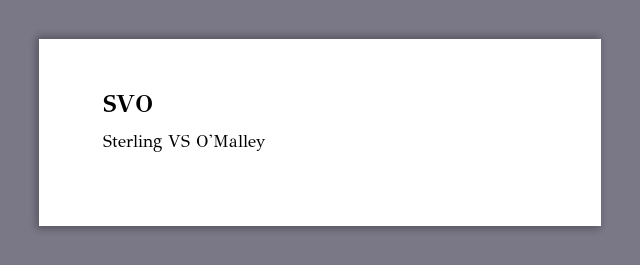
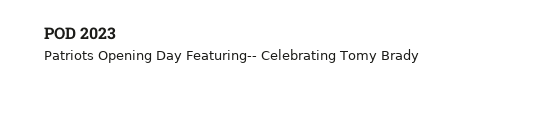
- SVO
- Sterling VS O'Malley
+ POD 2023
+ Patriots Opening Day Featuring-- Celebrating Tomy Brady

